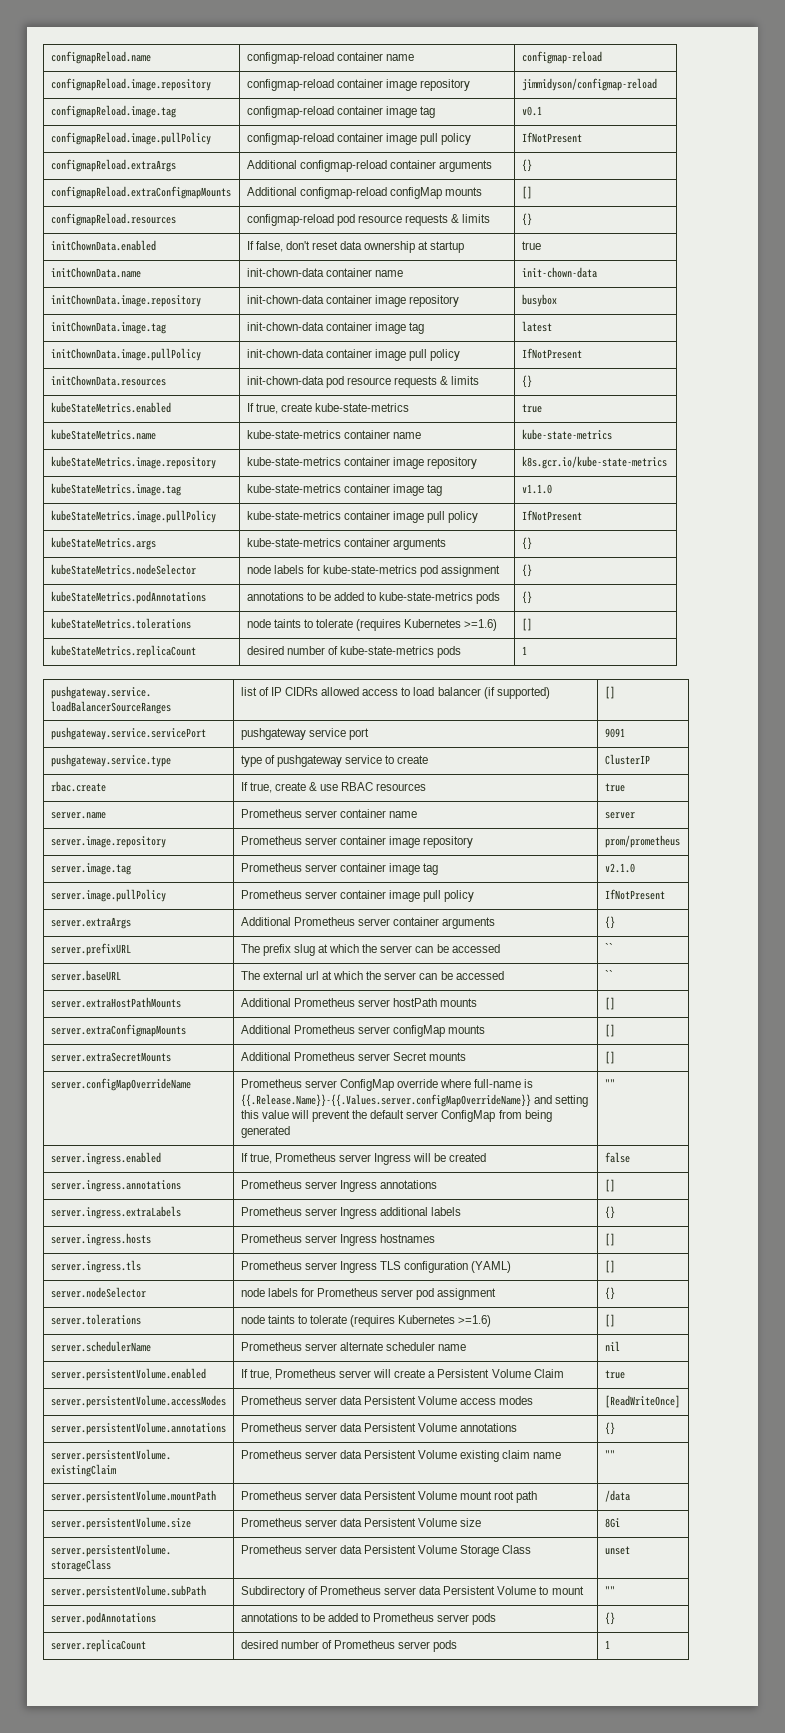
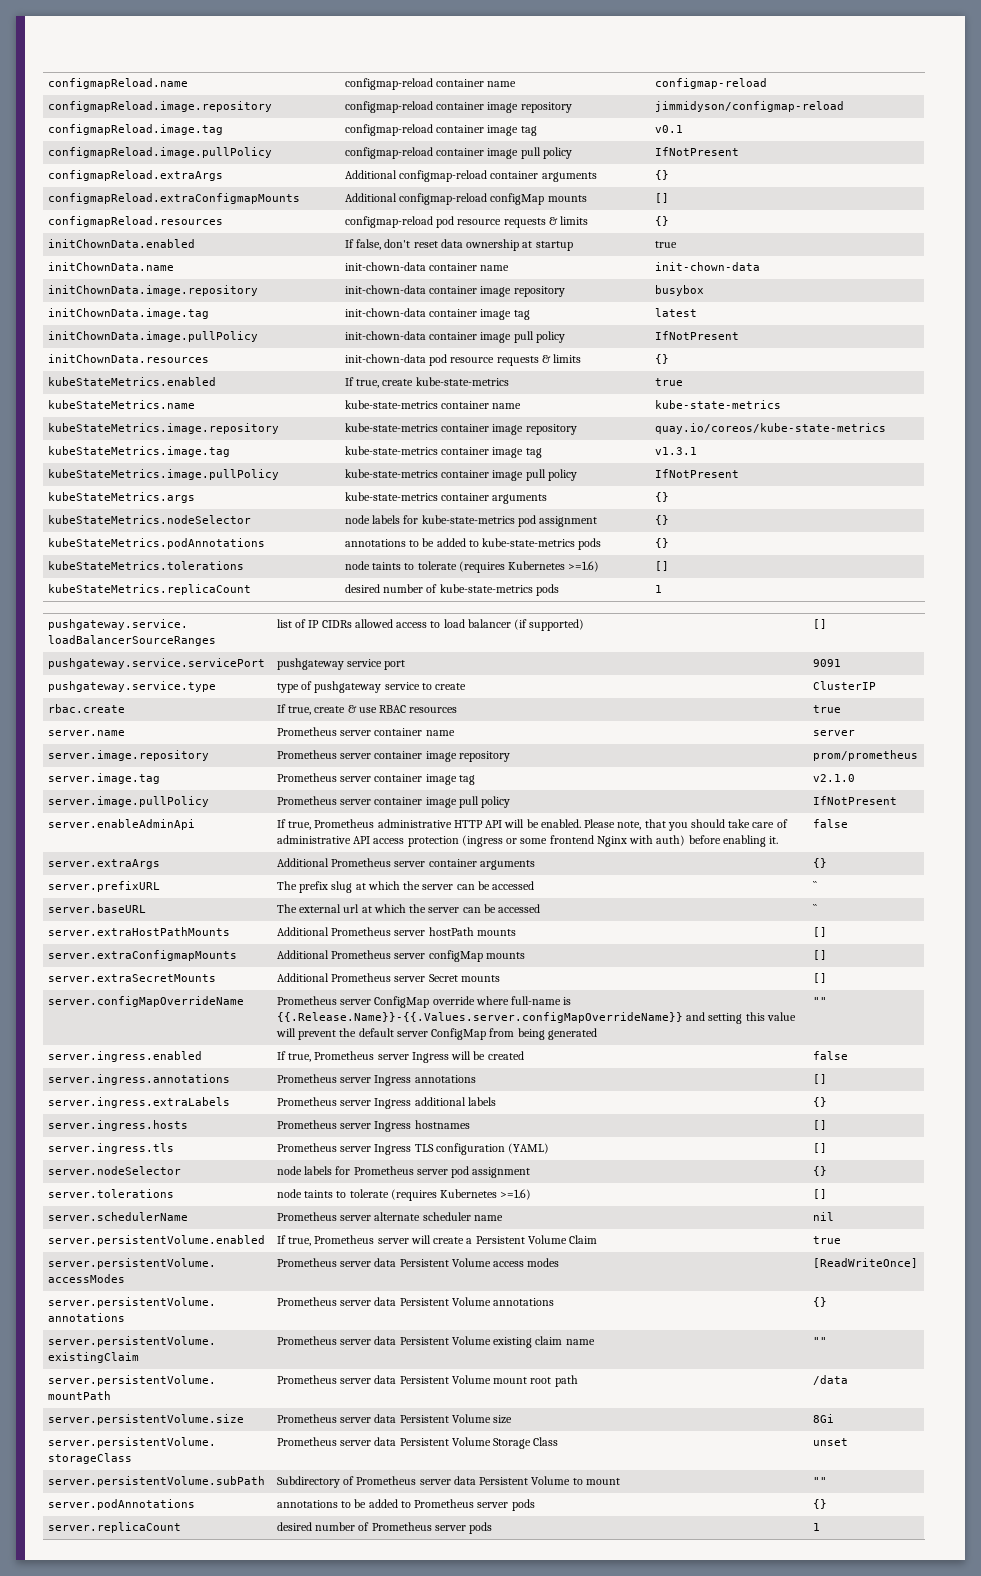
- kubeStateMetrics.image.repository | kube-state-metrics container image repository | k8s.gcr.io/kube-state-metrics
+ kubeStateMetrics.image.repository | kube-state-metrics container image repository | quay.io/coreos/kube-state-metrics
- kubeStateMetrics.image.tag | kube-state-metrics container image tag | v1.1.0
+ kubeStateMetrics.image.tag | kube-state-metrics container image tag | v1.3.1
+ server.enableAdminApi | If true, Prometheus administrative HTTP API will be enabled. Please note, that you should take care of administrative API access protection (ingress or some frontend Nginx with auth) before enabling it. | false

